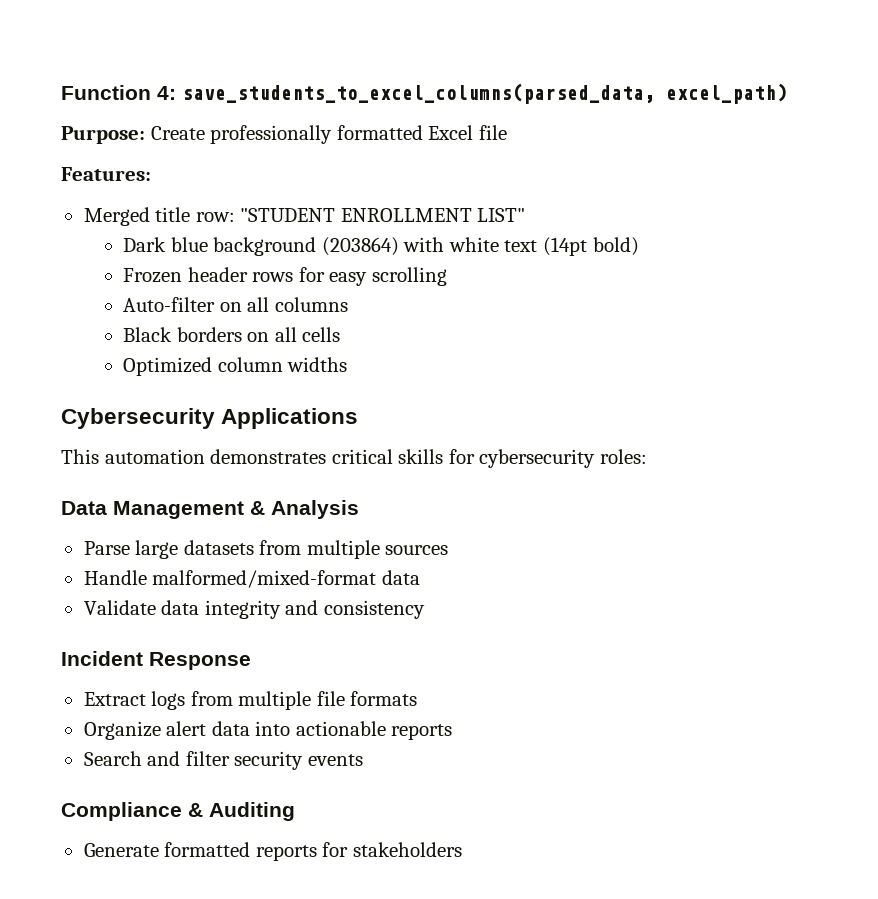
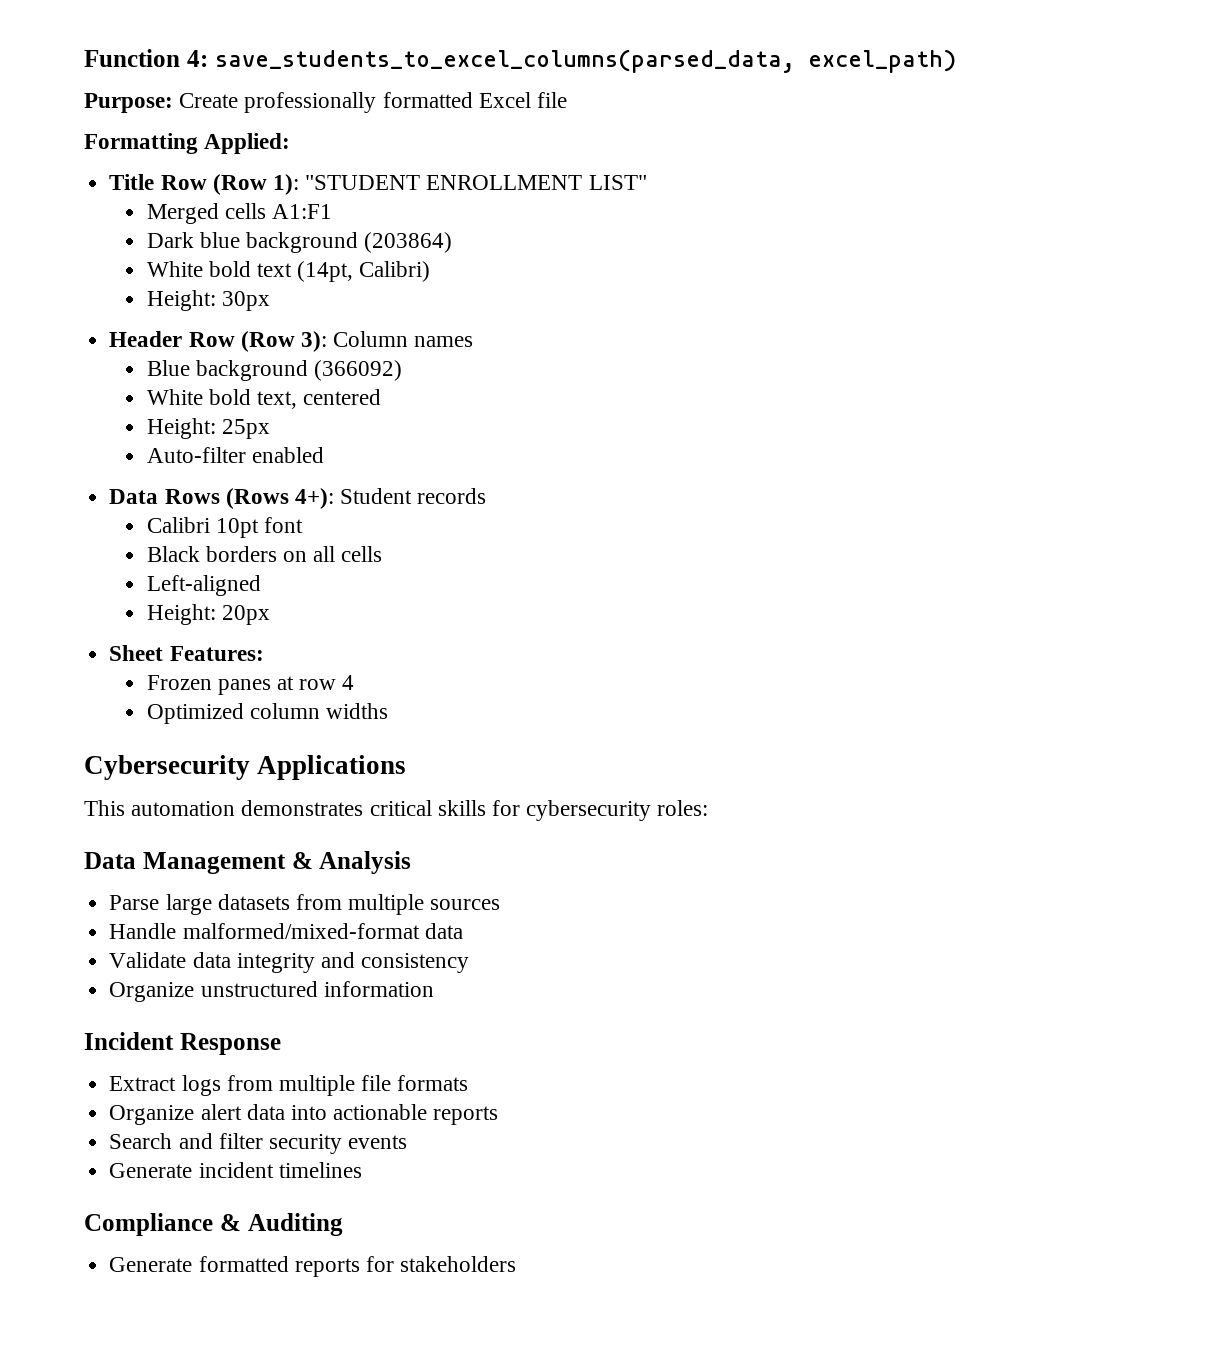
- Features:
- Merged title row: "STUDENT ENROLLMENT LIST"
+ Formatting Applied:
+ Title Row (Row 1): "STUDENT ENROLLMENT LIST"
+ Merged cells A1:F1
- Dark blue background (203864) with white text (14pt bold)
- Frozen header rows for easy scrolling
- Auto-filter on all columns
+ Dark blue background (203864)
+ White bold text (14pt, Calibri)
+ Height: 30px
+ Header Row (Row 3): Column names
+ Blue background (366092)
+ White bold text, centered
+ Height: 25px
+ Auto-filter enabled
+ Data Rows (Rows 4+): Student records
+ Calibri 10pt font
+ Left-aligned
+ Height: 20px
+ Sheet Features:
+ Frozen panes at row 4
+ Organize unstructured information
+ Generate incident timelines

